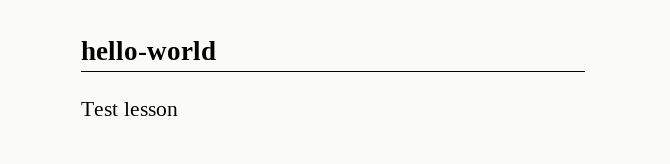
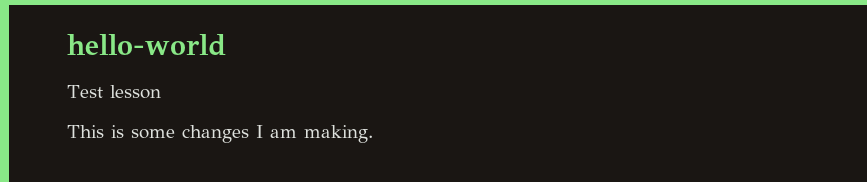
+ This is some changes I am making.

